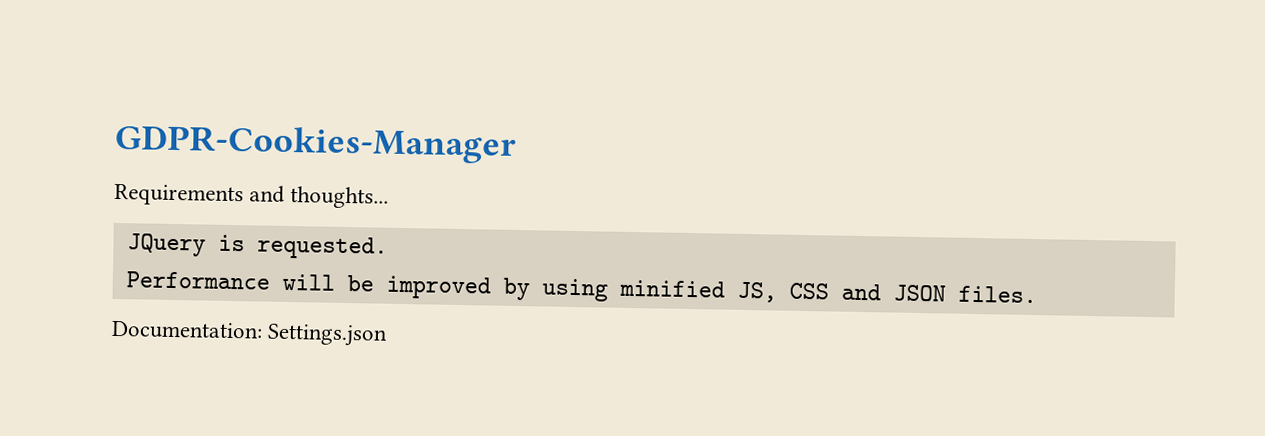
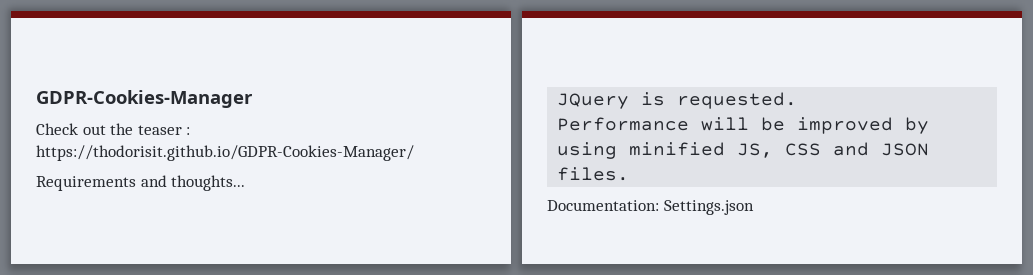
+ Check out the teaser : https://thodorisit.github.io/GDPR-Cookies-Manager/

